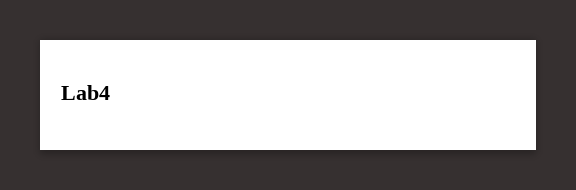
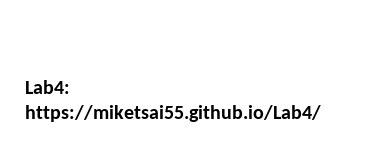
- Lab4
+ Lab4: https://miketsai55.github.io/Lab4/

